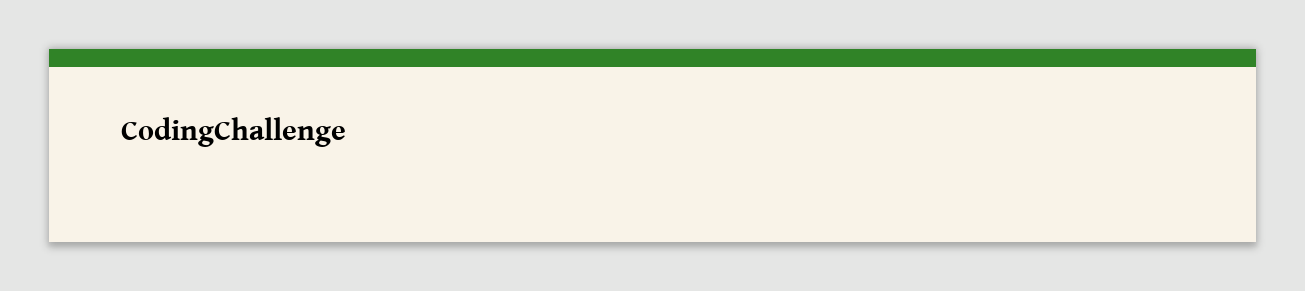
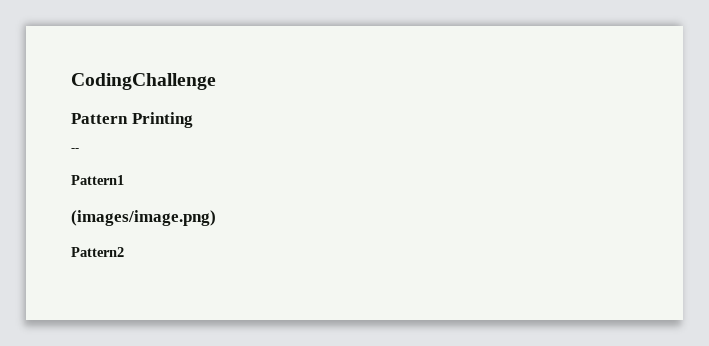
+ Pattern Printing
+ --
+ Pattern1
+ (images/image.png)
+ Pattern2

